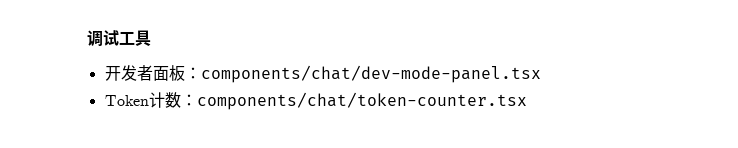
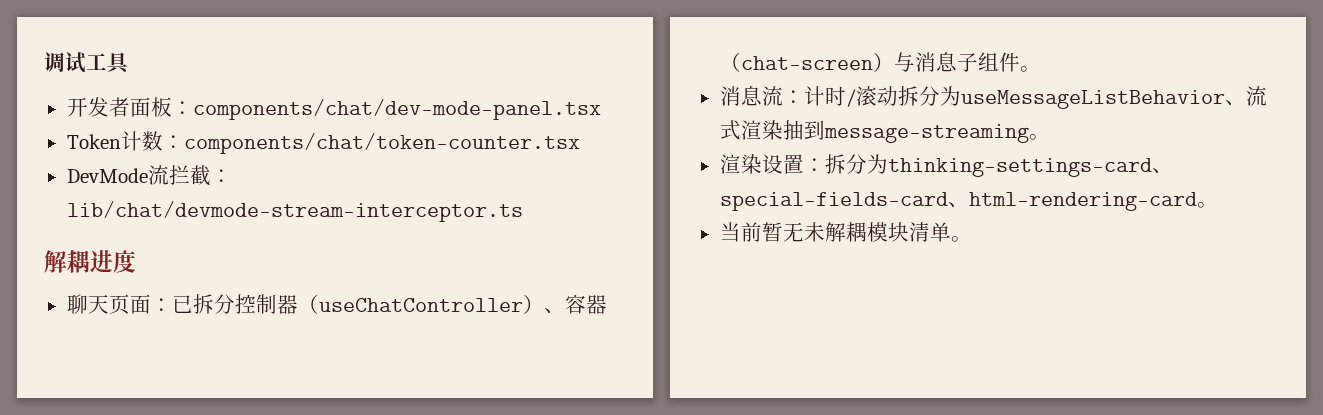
+ DevMode流拦截：lib/chat/devmode-stream-interceptor.ts
+ 解耦进度
+ 聊天页面：已拆分控制器（useChatController）、容器（chat-screen）与消息子组件。
+ 消息流：计时/滚动拆分为useMessageListBehavior、流式渲染抽到message-streaming。
+ 渲染设置：拆分为thinking-settings-card、special-fields-card、html-rendering-card。
+ 当前暂无未解耦模块清单。

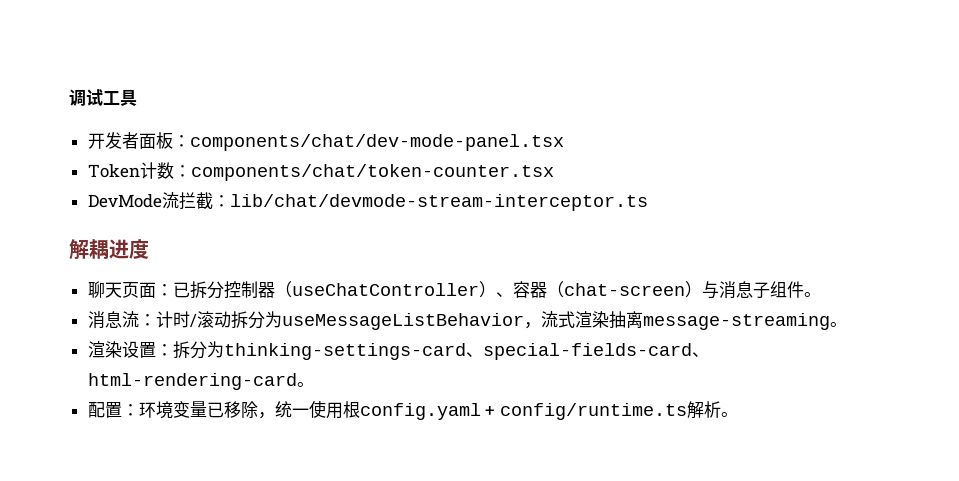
- 消息流：计时/滚动拆分为useMessageListBehavior、流式渲染抽到message-streaming。
+ 消息流：计时/滚动拆分为useMessageListBehavior，流式渲染抽离message-streaming。
- 当前暂无未解耦模块清单。
+ 配置：环境变量已移除，统一使用根config.yaml + config/runtime.ts解析。

